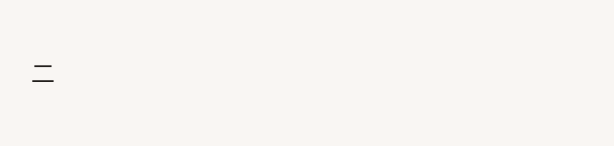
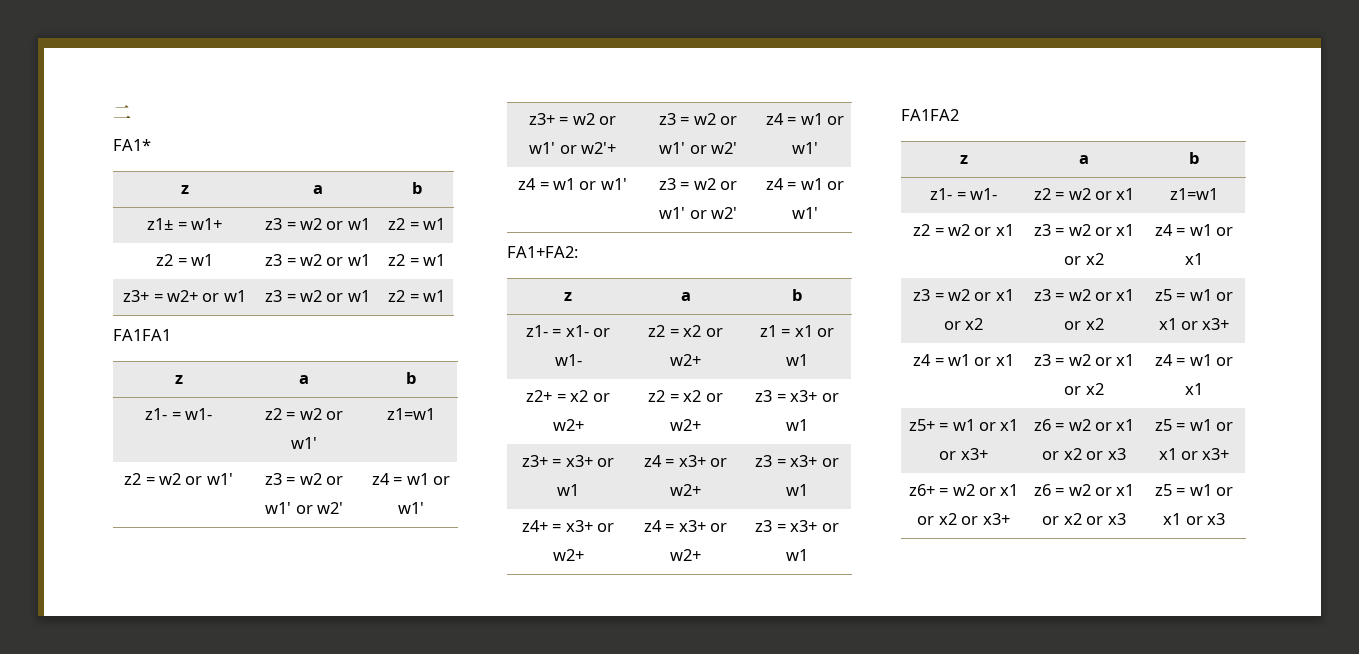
+ FA1*
+ z | a | b
+ z1± = w1+ | z3 = w2 or w1 | z2 = w1
+ z2 = w1 | z3 = w2 or w1 | z2 = w1
+ z3+ = w2+ or w1 | z3 = w2 or w1 | z2 = w1
+ FA1FA1
+ z | a | b
+ z1- = w1- | z2 = w2 or w1' | z1=w1
+ z2 = w2 or w1' | z3 = w2 or w1' or w2' | z4 = w1 or w1'
+ z3+ = w2 or w1' or w2'+ | z3 = w2 or w1' or w2' | z4 = w1 or w1'
+ z4 = w1 or w1' | z3 = w2 or w1' or w2' | z4 = w1 or w1'
+ FA1+FA2:
+ z | a | b
+ z1- = x1- or w1- | z2 = x2 or w2+ | z1 = x1 or w1
+ z2+ = x2 or w2+ | z2 = x2 or w2+ | z3 = x3+ or w1
+ z3+ = x3+ or w1 | z4 = x3+ or w2+ | z3 = x3+ or w1
+ z4+ = x3+ or w2+ | z4 = x3+ or w2+ | z3 = x3+ or w1
+ FA1FA2
+ z | a | b
+ z1- = w1- | z2 = w2 or x1 | z1=w1
+ z2 = w2 or x1 | z3 = w2 or x1 or x2 | z4 = w1 or x1
+ z3 = w2 or x1 or x2 | z3 = w2 or x1 or x2 | z5 = w1 or x1 or x3+
+ z4 = w1 or x1 | z3 = w2 or x1 or x2 | z4 = w1 or x1
+ z5+ = w1 or x1 or x3+ | z6 = w2 or x1 or x2 or x3 | z5 = w1 or x1 or x3+
+ z6+ = w2 or x1 or x2 or x3+ | z6 = w2 or x1 or x2 or x3 | z5 = w1 or x1 or x3

